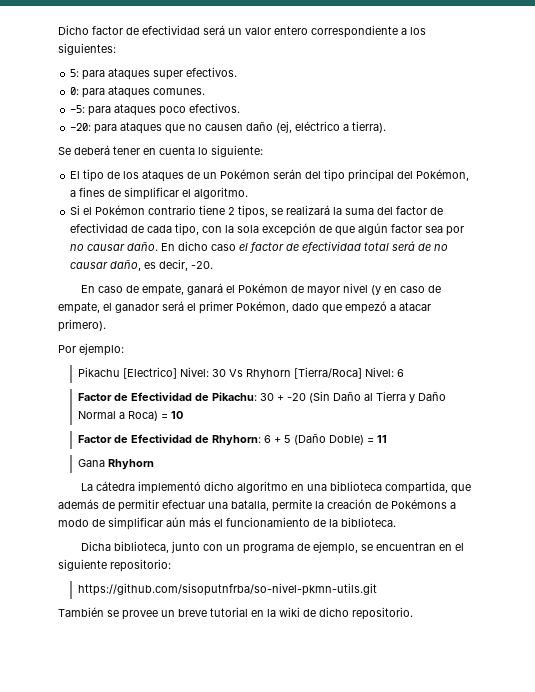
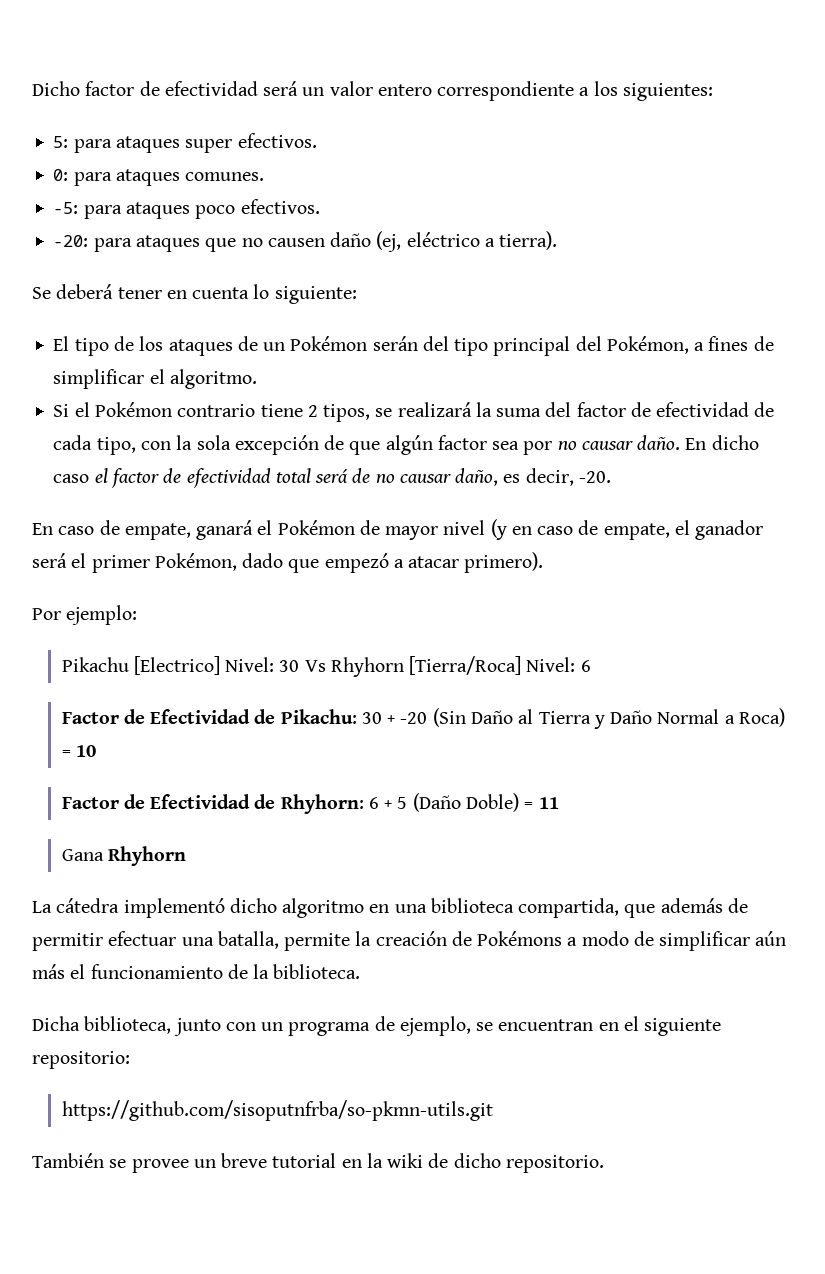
- https://github.com/sisoputnfrba/so-nivel-pkmn-utils.git
+ https://github.com/sisoputnfrba/so-pkmn-utils.git

